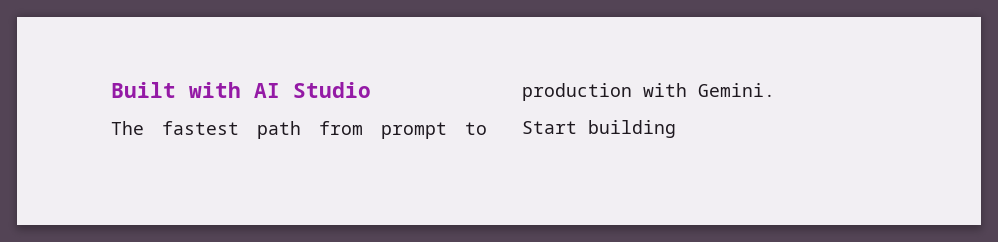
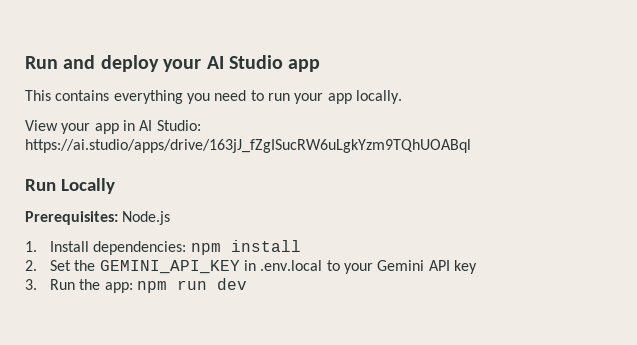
- Built with AI Studio
- The fastest path from prompt to production with Gemini.
- Start building
+ Run and deploy your AI Studio app
+ This contains everything you need to run your app locally.
+ View your app in AI Studio: https://ai.studio/apps/drive/163jJ_fZgISucRW6uLgkYzm9TQhUOABql
+ Run Locally
+ Prerequisites: Node.js
+ 1. Install dependencies: npm install
+ 2. Set the GEMINI_API_KEY in .env.local to your Gemini API key
+ 3. Run the app: npm run dev

